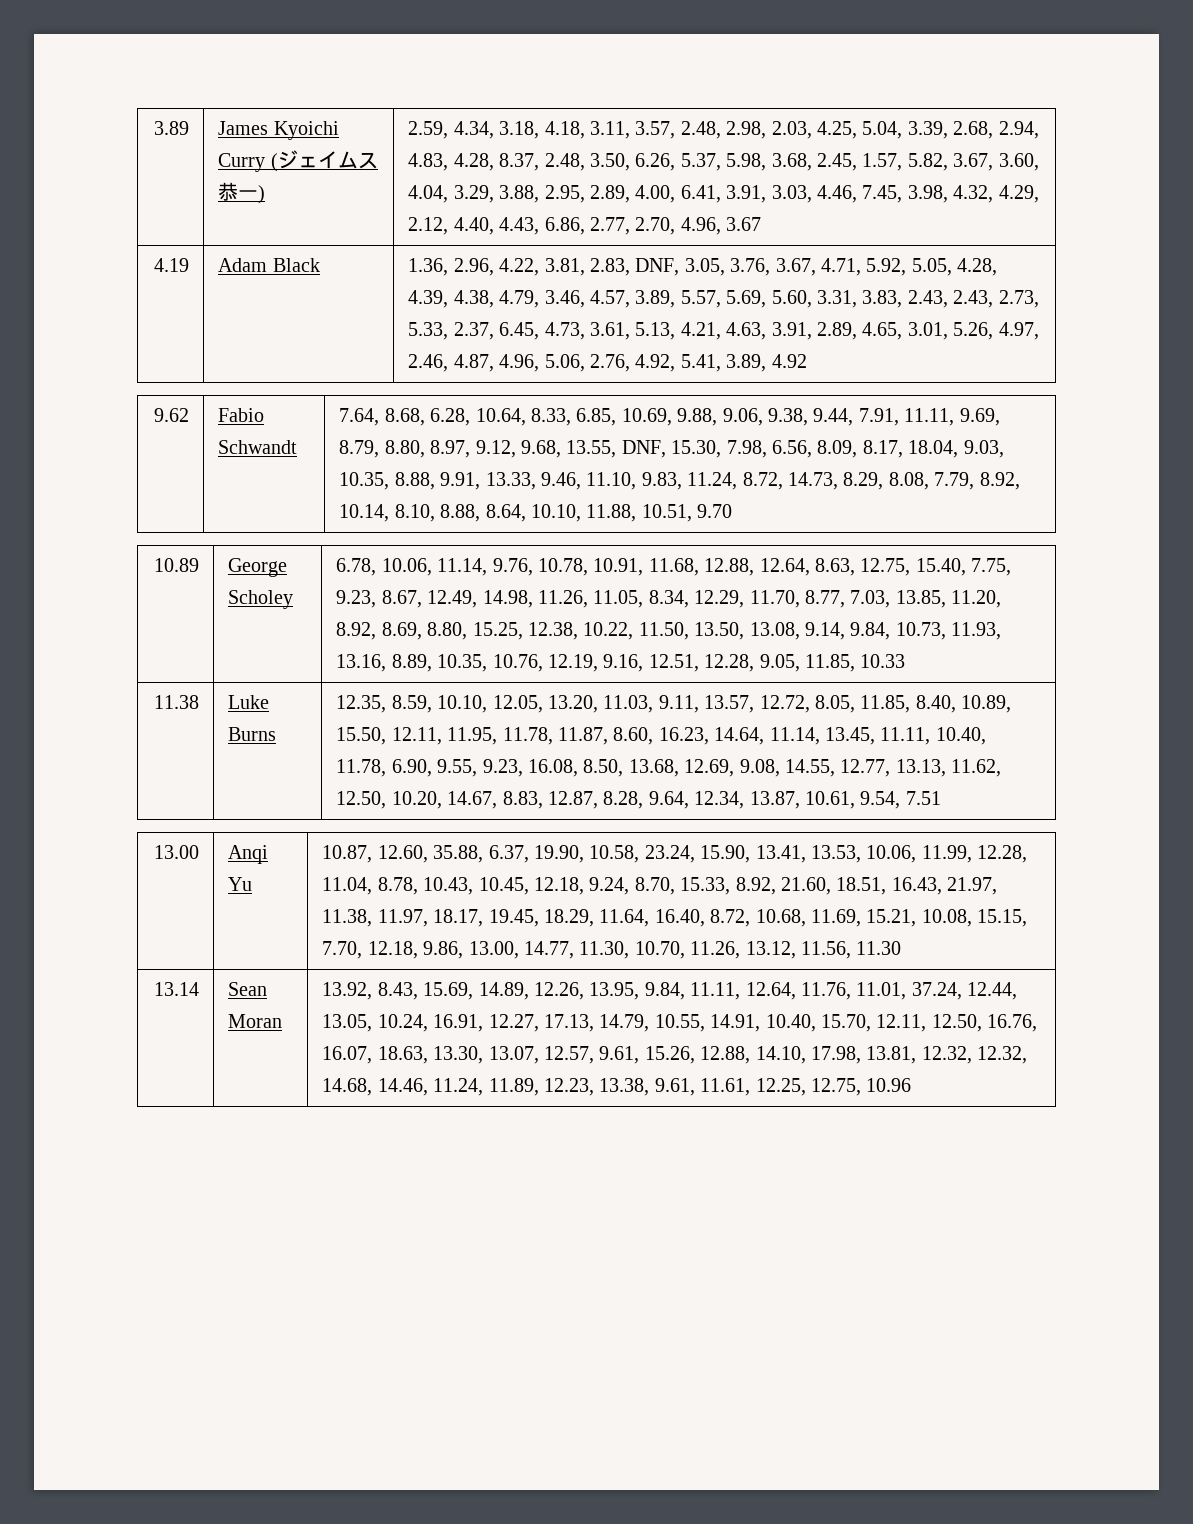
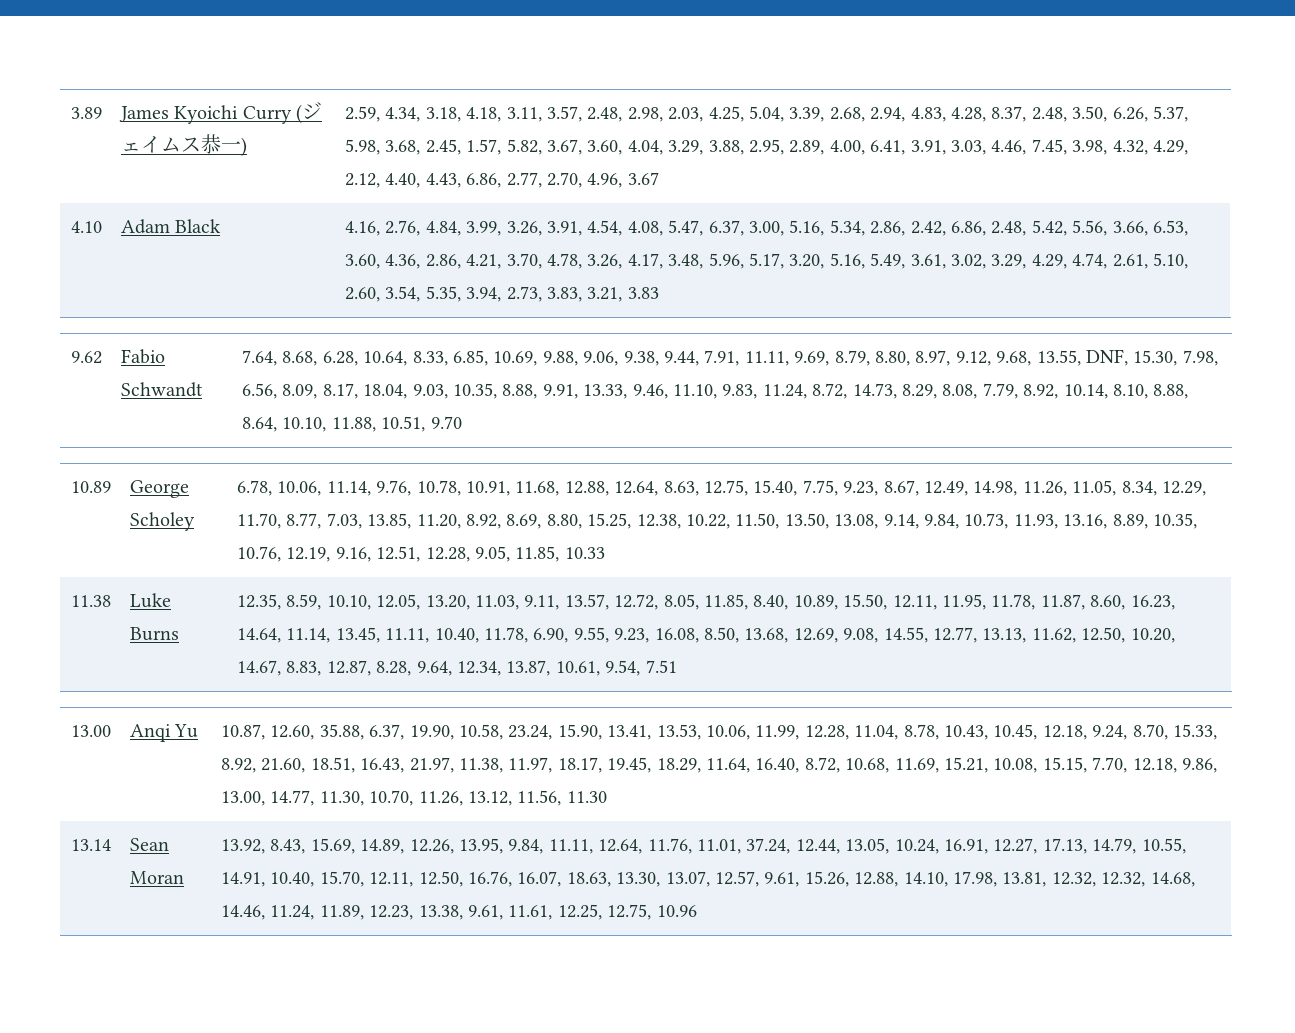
- 4.19
+ 4.10
- 1.36, 2.96, 4.22, 3.81, 2.83, DNF, 3.05, 3.76, 3.67, 4.71, 5.92, 5.05, 4.28, 4.39, 4.38, 4.79, 3.46, 4.57, 3.89, 5.57, 5.69, 5.60, 3.31, 3.83, 2.43, 2.43, 2.73, 5.33, 2.37, 6.45, 4.73, 3.61, 5.13, 4.21, 4.63, 3.91, 2.89, 4.65, 3.01, 5.26, 4.97, 2.46, 4.87, 4.96, 5.06, 2.76, 4.92, 5.41, 3.89, 4.92
+ 4.16, 2.76, 4.84, 3.99, 3.26, 3.91, 4.54, 4.08, 5.47, 6.37, 3.00, 5.16, 5.34, 2.86, 2.42, 6.86, 2.48, 5.42, 5.56, 3.66, 6.53, 3.60, 4.36, 2.86, 4.21, 3.70, 4.78, 3.26, 4.17, 3.48, 5.96, 5.17, 3.20, 5.16, 5.49, 3.61, 3.02, 3.29, 4.29, 4.74, 2.61, 5.10, 2.60, 3.54, 5.35, 3.94, 2.73, 3.83, 3.21, 3.83

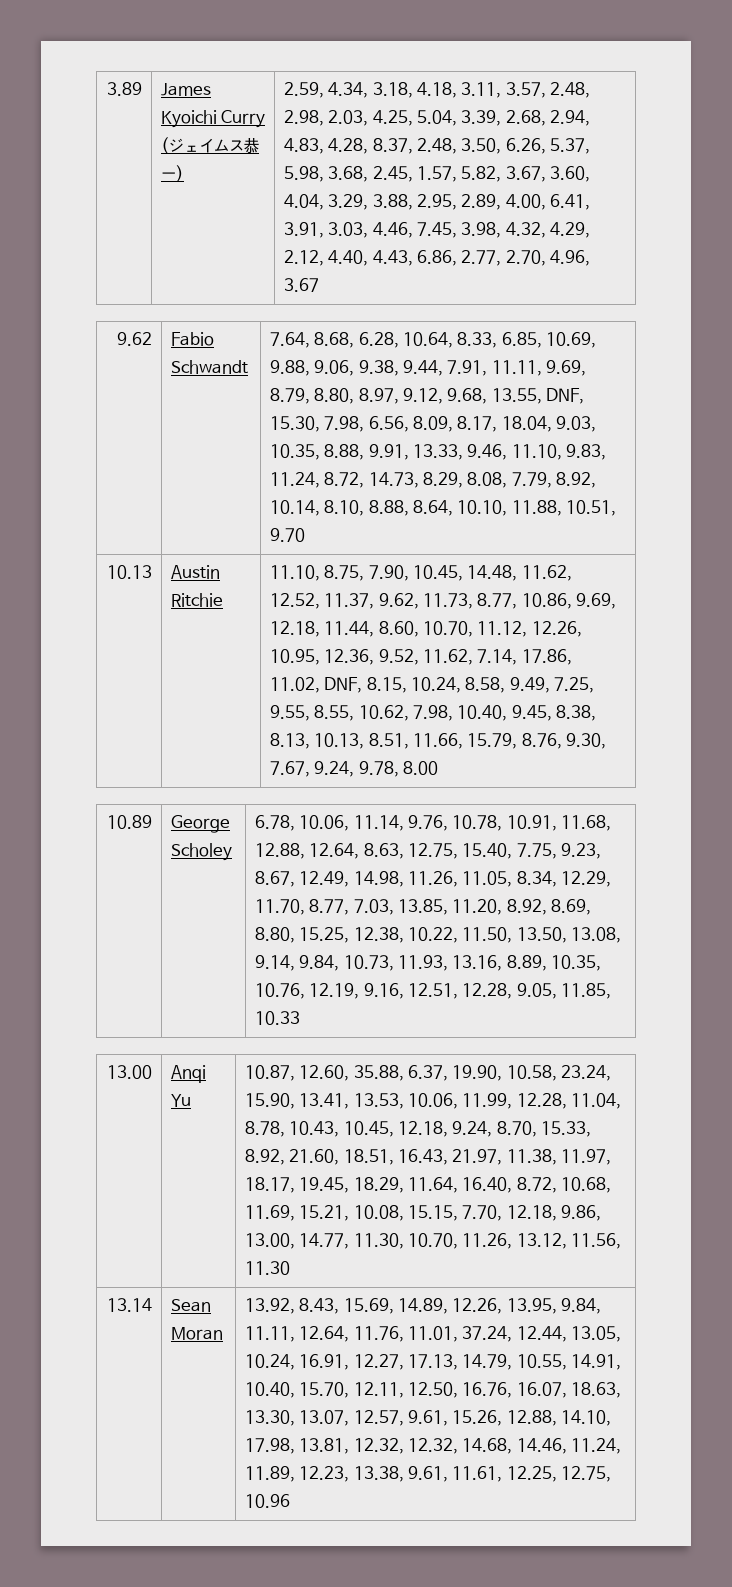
- 4.10 | Adam Black | 4.16, 2.76, 4.84, 3.99, 3.26, 3.91, 4.54, 4.08, 5.47, 6.37, 3.00, 5.16, 5.34, 2.86, 2.42, 6.86, 2.48, 5.42, 5.56, 3.66, 6.53, 3.60, 4.36, 2.86, 4.21, 3.70, 4.78, 3.26, 4.17, 3.48, 5.96, 5.17, 3.20, 5.16, 5.49, 3.61, 3.02, 3.29, 4.29, 4.74, 2.61, 5.10, 2.60, 3.54, 5.35, 3.94, 2.73, 3.83, 3.21, 3.83
+ 10.13 | Austin Ritchie | 11.10, 8.75, 7.90, 10.45, 14.48, 11.62, 12.52, 11.37, 9.62, 11.73, 8.77, 10.86, 9.69, 12.18, 11.44, 8.60, 10.70, 11.12, 12.26, 10.95, 12.36, 9.52, 11.62, 7.14, 17.86, 11.02, DNF, 8.15, 10.24, 8.58, 9.49, 7.25, 9.55, 8.55, 10.62, 7.98, 10.40, 9.45, 8.38, 8.13, 10.13, 8.51, 11.66, 15.79, 8.76, 9.30, 7.67, 9.24, 9.78, 8.00
- 11.38 | Luke Burns | 12.35, 8.59, 10.10, 12.05, 13.20, 11.03, 9.11, 13.57, 12.72, 8.05, 11.85, 8.40, 10.89, 15.50, 12.11, 11.95, 11.78, 11.87, 8.60, 16.23, 14.64, 11.14, 13.45, 11.11, 10.40, 11.78, 6.90, 9.55, 9.23, 16.08, 8.50, 13.68, 12.69, 9.08, 14.55, 12.77, 13.13, 11.62, 12.50, 10.20, 14.67, 8.83, 12.87, 8.28, 9.64, 12.34, 13.87, 10.61, 9.54, 7.51

